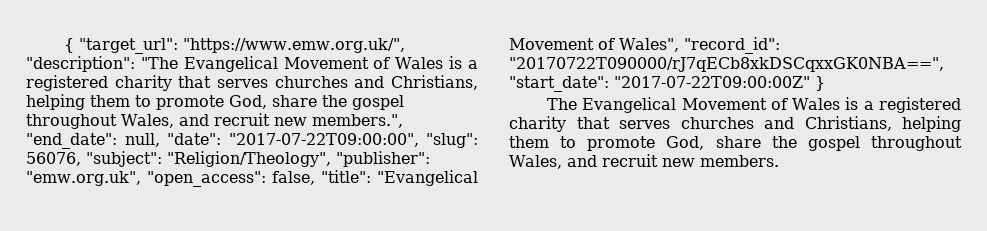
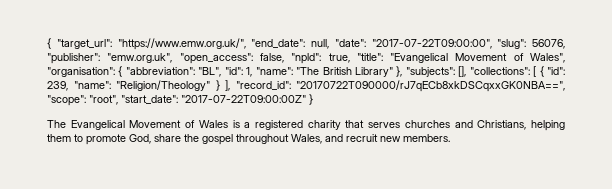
- { "target_url": "https://www.emw.org.uk/", "description": "The Evangelical Movement of Wales is a registered charity that serves churches and Christians, helping them to promote God, share the gospel throughout Wales, and recruit new members.", "end_date": null, "date": "2017-07-22T09:00:00", "slug": 56076, "subject": "Religion/Theology", "publisher": "emw.org.uk", "open_access": false, "title": "Evangelical Movement of Wales", "record_id": "20170722T090000/rJ7qECb8xkDSCqxxGK0NBA==", "start_date": "2017-07-22T09:00:00Z" }
+ { "target_url": "https://www.emw.org.uk/", "end_date": null, "date": "2017-07-22T09:00:00", "slug": 56076, "publisher": "emw.org.uk", "open_access": false, "npld": true, "title": "Evangelical Movement of Wales", "organisation": { "abbreviation": "BL", "id": 1, "name": "The British Library" }, "subjects": [], "collections": [ { "id": 239, "name": "Religion/Theology" } ], "record_id": "20170722T090000/rJ7qECb8xkDSCqxxGK0NBA==", "scope": "root", "start_date": "2017-07-22T09:00:00Z" }

